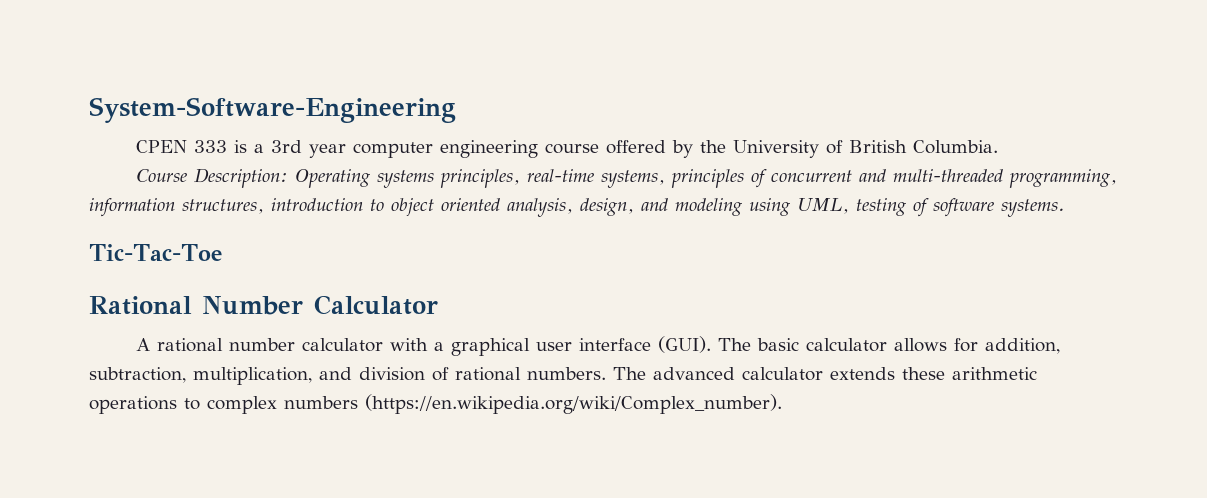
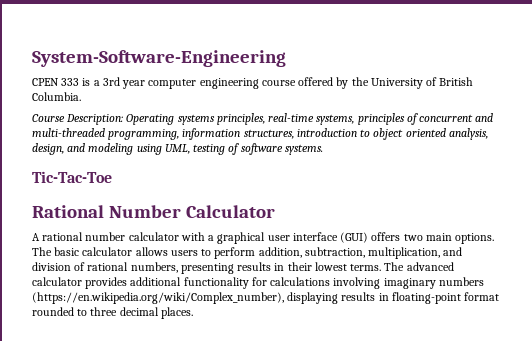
- A rational number calculator with a graphical user interface (GUI).
+ A rational number calculator with a graphical user interface (GUI) offers two main options.
- The basic calculator allows for addition, subtraction, multiplication, and division of rational numbers. The advanced calculator extends these arithmetic operations to complex numbers (https://en.wikipedia.org/wiki/Complex_number).
+ The basic calculator allows users to perform addition, subtraction, multiplication, and division of rational numbers, presenting results in their lowest terms. The advanced calculator provides additional functionality for calculations involving imaginary numbers (https://en.wikipedia.org/wiki/Complex_number), displaying results in floating-point format rounded to three decimal places.

